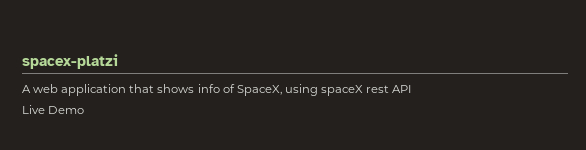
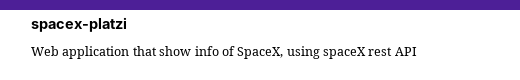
- A web application that shows info of SpaceX, using spaceX rest API
+ Web application that show info of SpaceX, using spaceX rest API
- Live Demo

